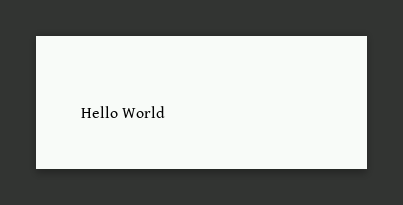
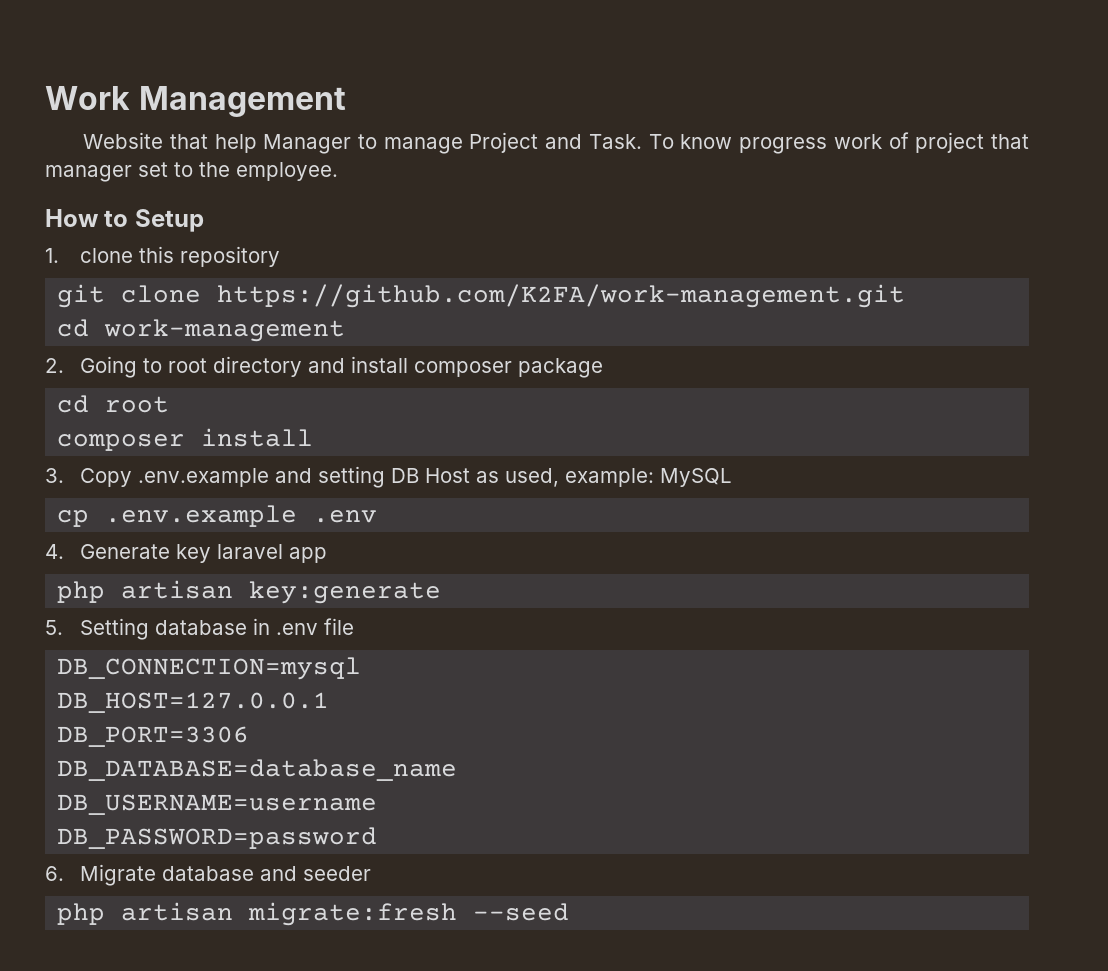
- Hello World
+ Work Management
+ Website that help Manager to manage Project and Task. To know progress work of project that manager set to the employee.
+ How to Setup
+ 1. clone this repository
+ git clone https://github.com/K2FA/work-management.git
+ cd work-management
+ 2. Going to root directory and install composer package
+ cd root
+ composer install
+ 3. Copy .env.example and setting DB Host as used, example: MySQL
+ cp .env.example .env
+ 4. Generate key laravel app
+ php artisan key:generate
+ 5. Setting database in .env file
+ DB_CONNECTION=mysql
+ DB_HOST=127.0.0.1
+ DB_PORT=3306
+ DB_DATABASE=database_name
+ DB_USERNAME=username
+ DB_PASSWORD=password
+ 6. Migrate database and seeder
+ php artisan migrate:fresh --seed

